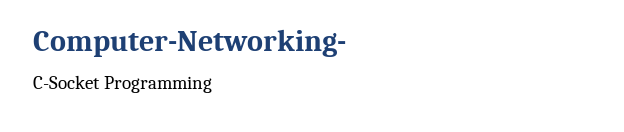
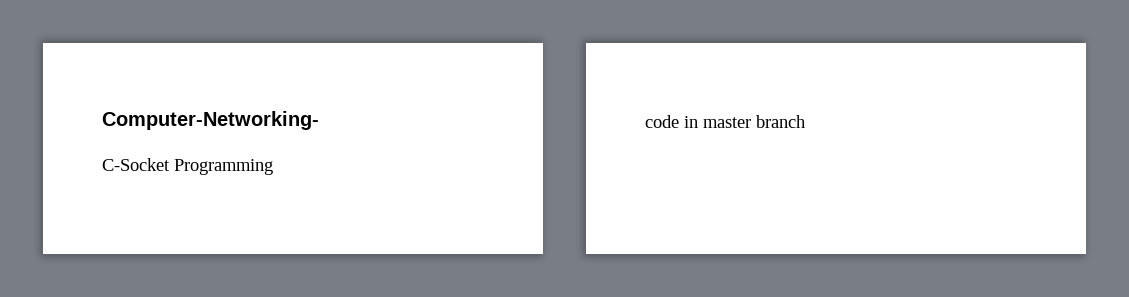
+ code in master branch

